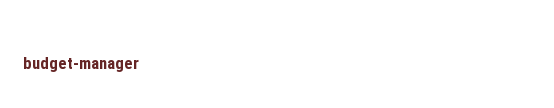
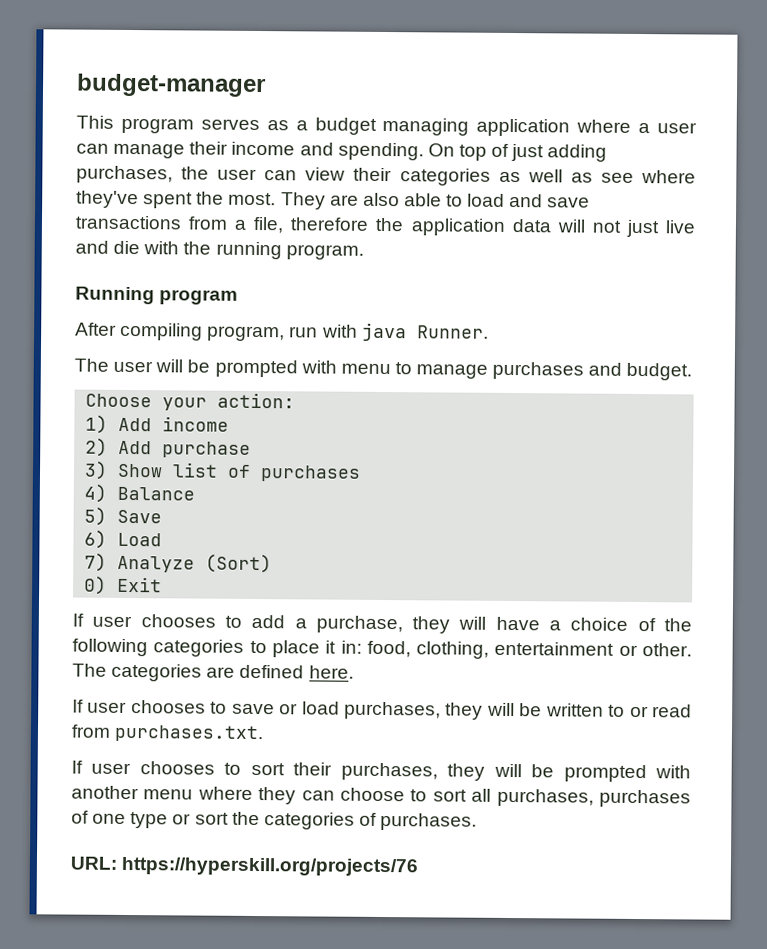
+ This program serves as a budget managing application where a user can manage their income and spending. On top of just adding purchases, the user can view their categories as well as see where they've spent the most. They are also able to load and save transactions from a file, therefore the application data will not just live and die with the running program.
+ Running program
+ After compiling program, run with java Runner.
+ The user will be prompted with menu to manage purchases and budget.
+ Choose your action:
+ 1) Add income
+ 2) Add purchase
+ 3) Show list of purchases
+ 4) Balance
+ 5) Save
+ 6) Load
+ 7) Analyze (Sort)
+ 0) Exit
+ If user chooses to add a purchase, they will have a choice of the following categories to place it in: food, clothing, entertainment or other. The categories are defined here.
+ If user chooses to save or load purchases, they will be written to or read from purchases.txt.
+ If user chooses to sort their purchases, they will be prompted with another menu where they can choose to sort all purchases, purchases of one type or sort the categories of purchases.
+ URL: https://hyperskill.org/projects/76

